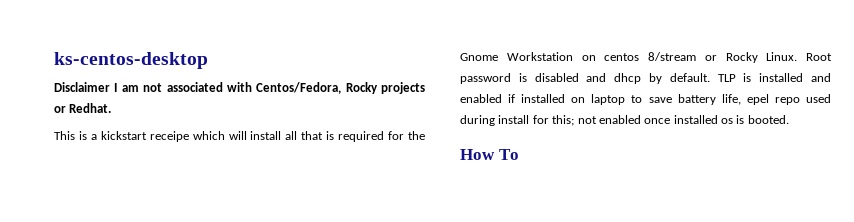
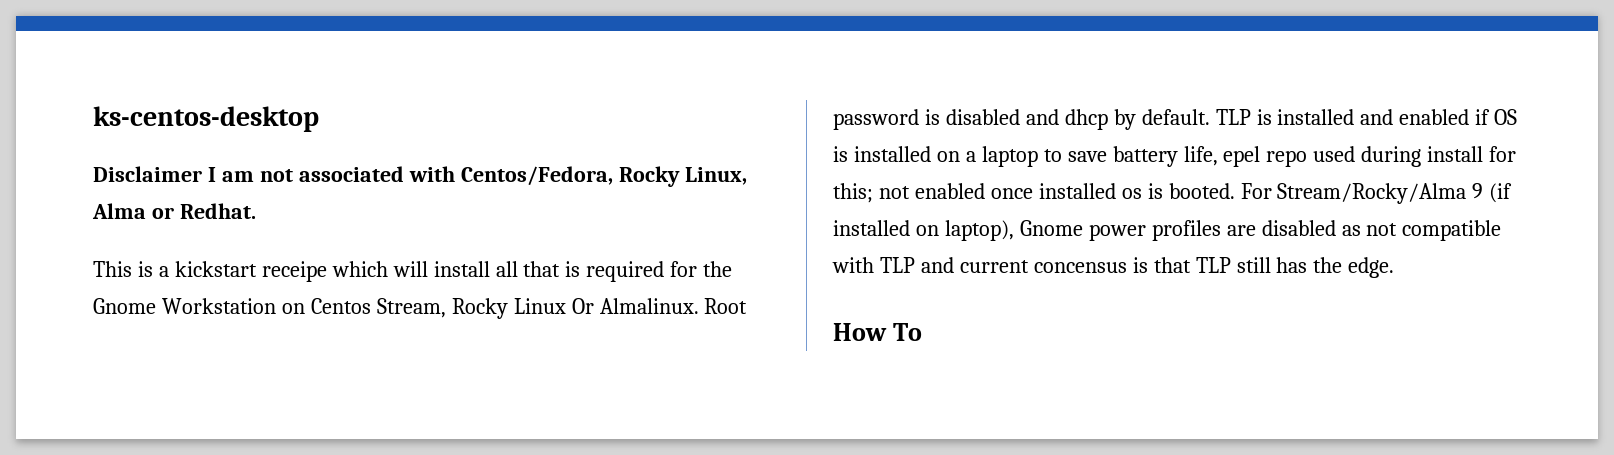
- Disclaimer I am not associated with Centos/Fedora, Rocky projects or Redhat.
+ Disclaimer I am not associated with Centos/Fedora, Rocky Linux, Alma or Redhat.
- This is a kickstart receipe which will install all that is required for the Gnome Workstation on centos 8/stream or Rocky Linux.
+ This is a kickstart receipe which will install all that is required for the Gnome Workstation on Centos Stream, Rocky Linux Or Almalinux.
- TLP is installed and enabled if installed on laptop to save battery life, epel repo used during install for this; not enabled once installed os is booted.
+ TLP is installed and enabled if OS is installed on a laptop to save battery life, epel repo used during install for this; not enabled once installed os is booted. For Stream/Rocky/Alma 9 (if installed on laptop), Gnome power profiles are disabled as not compatible with TLP and current concensus is that TLP still has the edge.

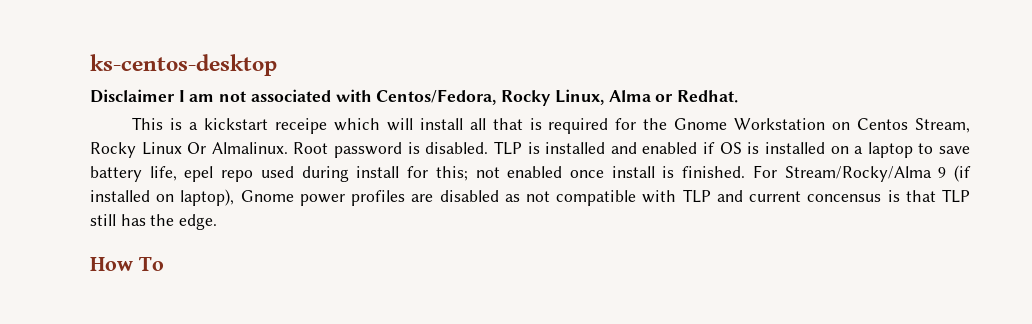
- Root password is disabled and dhcp by default.
+ Root password is disabled.
- TLP is installed and enabled if OS is installed on a laptop to save battery life, epel repo used during install for this; not enabled once installed os is booted.
+ TLP is installed and enabled if OS is installed on a laptop to save battery life, epel repo used during install for this; not enabled once install is finished.

